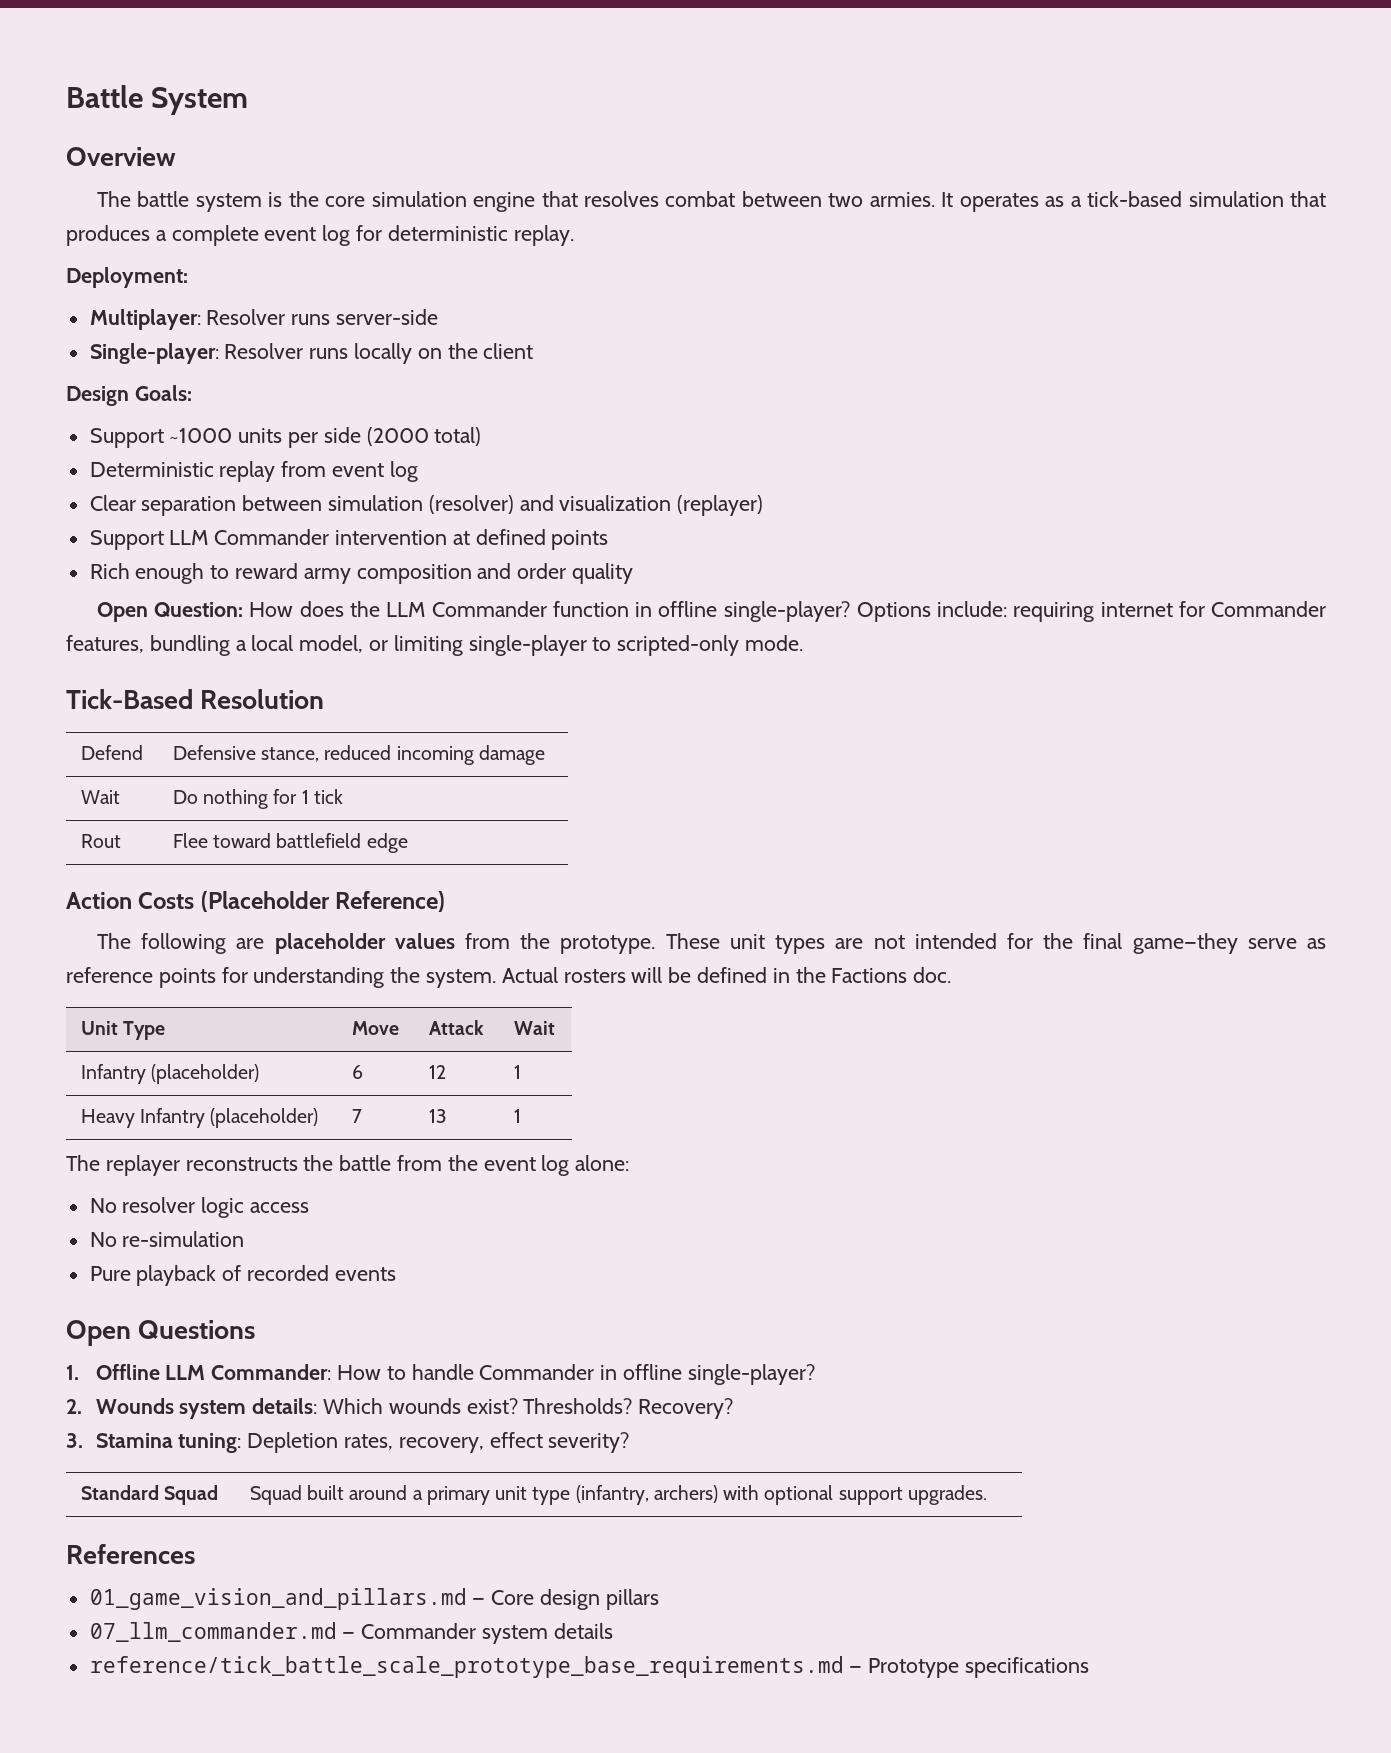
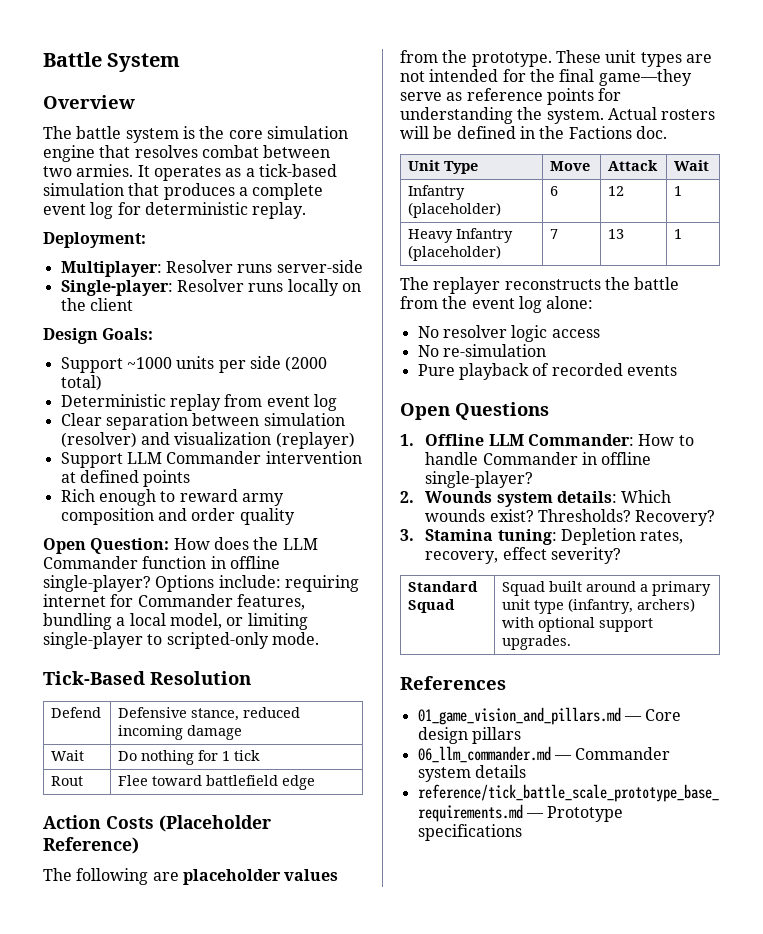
- 07_llm_commander.md — Commander system details
+ 06_llm_commander.md — Commander system details

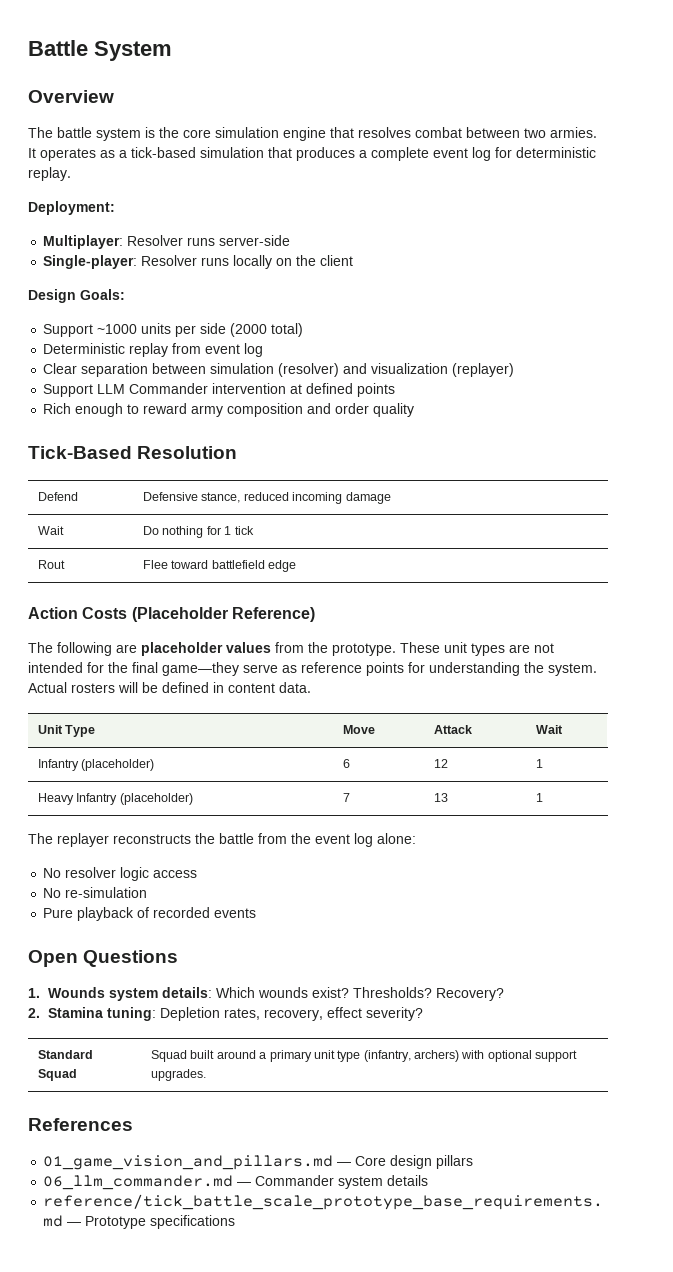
- Open Question: How does the LLM Commander function in offline single-player? Options include: requiring internet for Commander features, bundling a local model, or limiting single-player to scripted-only mode.
- Actual rosters will be defined in the Factions doc.
+ Actual rosters will be defined in content data.
- 1. Offline LLM Commander: How to handle Commander in offline single-player?
- 2. Wounds system details: Which wounds exist?
+ 1. Wounds system details: Which wounds exist?
- 3. Stamina tuning: Depletion rates, recovery, effect severity?
+ 2. Stamina tuning: Depletion rates, recovery, effect severity?

